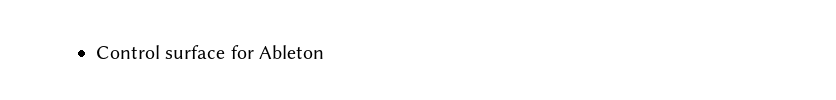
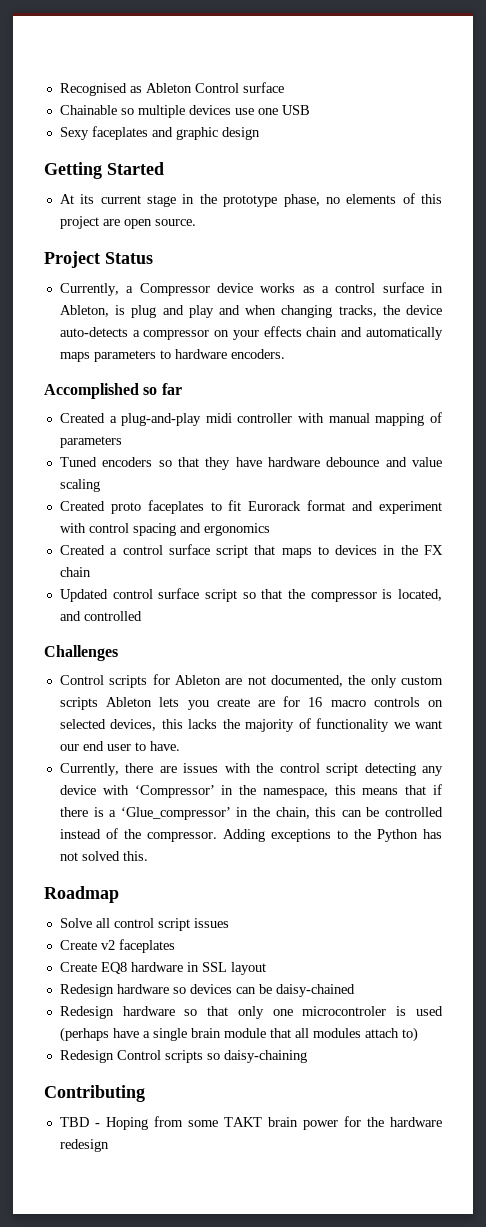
- Control surface for Ableton
+ Recognised as Ableton Control surface
+ Chainable so multiple devices use one USB
+ Sexy faceplates and graphic design
+ Getting Started
+ At its current stage in the prototype phase, no elements of this project are open source.
+ Project Status
+ Currently, a Compressor device works as a control surface in Ableton, is plug and play and when changing tracks, the device auto-detects a compressor on your effects chain and automatically maps parameters to hardware encoders.
+ Accomplished so far
+ Created a plug-and-play midi controller with manual mapping of parameters
+ Tuned encoders so that they have hardware debounce and value scaling
+ Created proto faceplates to fit Eurorack format and experiment with control spacing and ergonomics
+ Created a control surface script that maps to devices in the FX chain
+ Updated control surface script so that the compressor is located, and controlled
+ Challenges
+ Control scripts for Ableton are not documented, the only custom scripts Ableton lets you create are for 16 macro controls on selected devices, this lacks the majority of functionality we want our end user to have.
+ Currently, there are issues with the control script detecting any device with ‘Compressor’ in the namespace, this means that if there is a ‘Glue_compressor’ in the chain, this can be controlled instead of the compressor. Adding exceptions to the Python has not solved this.
+ Roadmap
+ Solve all control script issues
+ Create v2 faceplates
+ Create EQ8 hardware in SSL layout
+ Redesign hardware so devices can be daisy-chained
+ Redesign hardware so that only one microcontroler is used (perhaps have a single brain module that all modules attach to)
+ Redesign Control scripts so daisy-chaining
+ Contributing
+ TBD - Hoping from some TAKT brain power for the hardware redesign

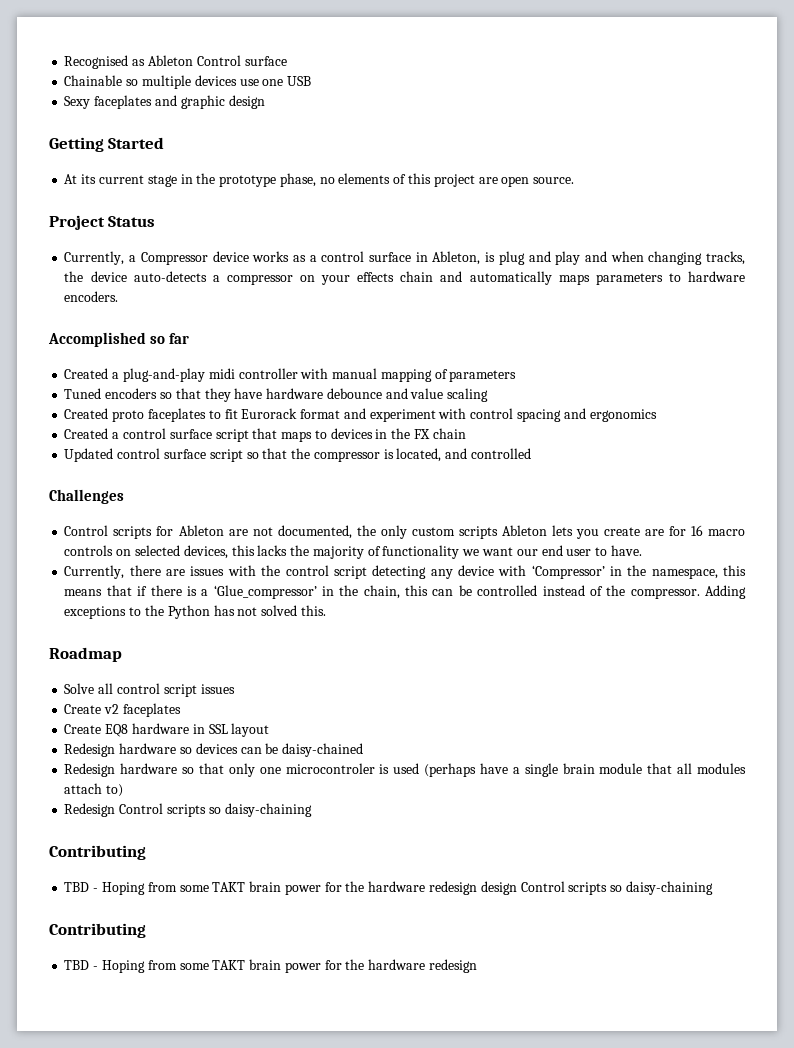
+ TBD - Hoping from some TAKT brain power for the hardware redesign design Control scripts so daisy-chaining
+ Contributing

